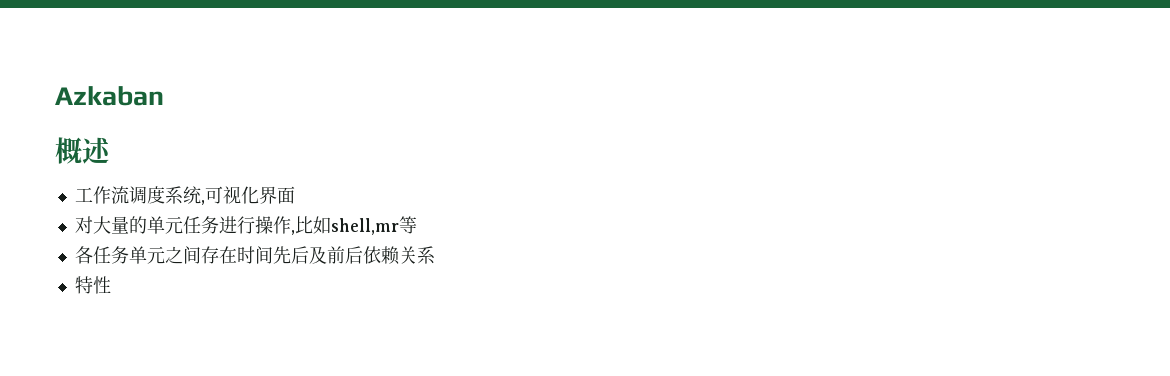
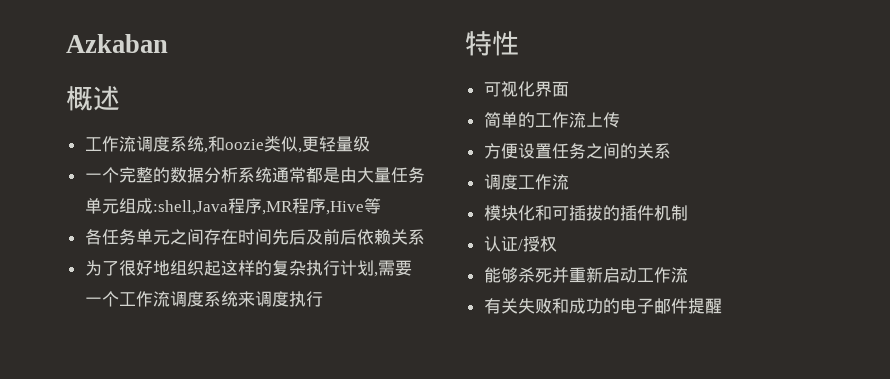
- 工作流调度系统,可视化界面
- 对大量的单元任务进行操作,比如shell,mr等
+ 工作流调度系统,和oozie类似,更轻量级
+ 一个完整的数据分析系统通常都是由大量任务单元组成:shell,Java程序,MR程序,Hive等
+ 为了很好地组织起这样的复杂执行计划,需要一个工作流调度系统来调度执行
  特性
+ 可视化界面
+ 简单的工作流上传
+ 方便设置任务之间的关系
+ 调度工作流
+ 模块化和可插拔的插件机制
+ 认证/授权
+ 能够杀死并重新启动工作流
+ 有关失败和成功的电子邮件提醒

